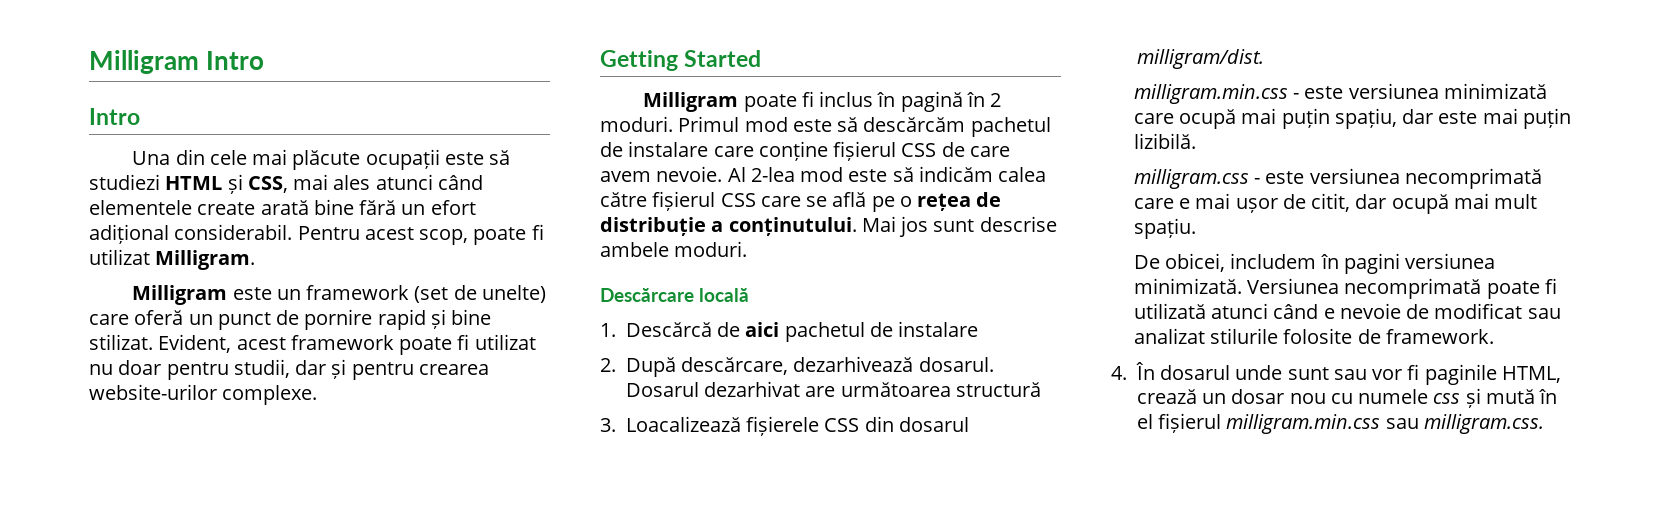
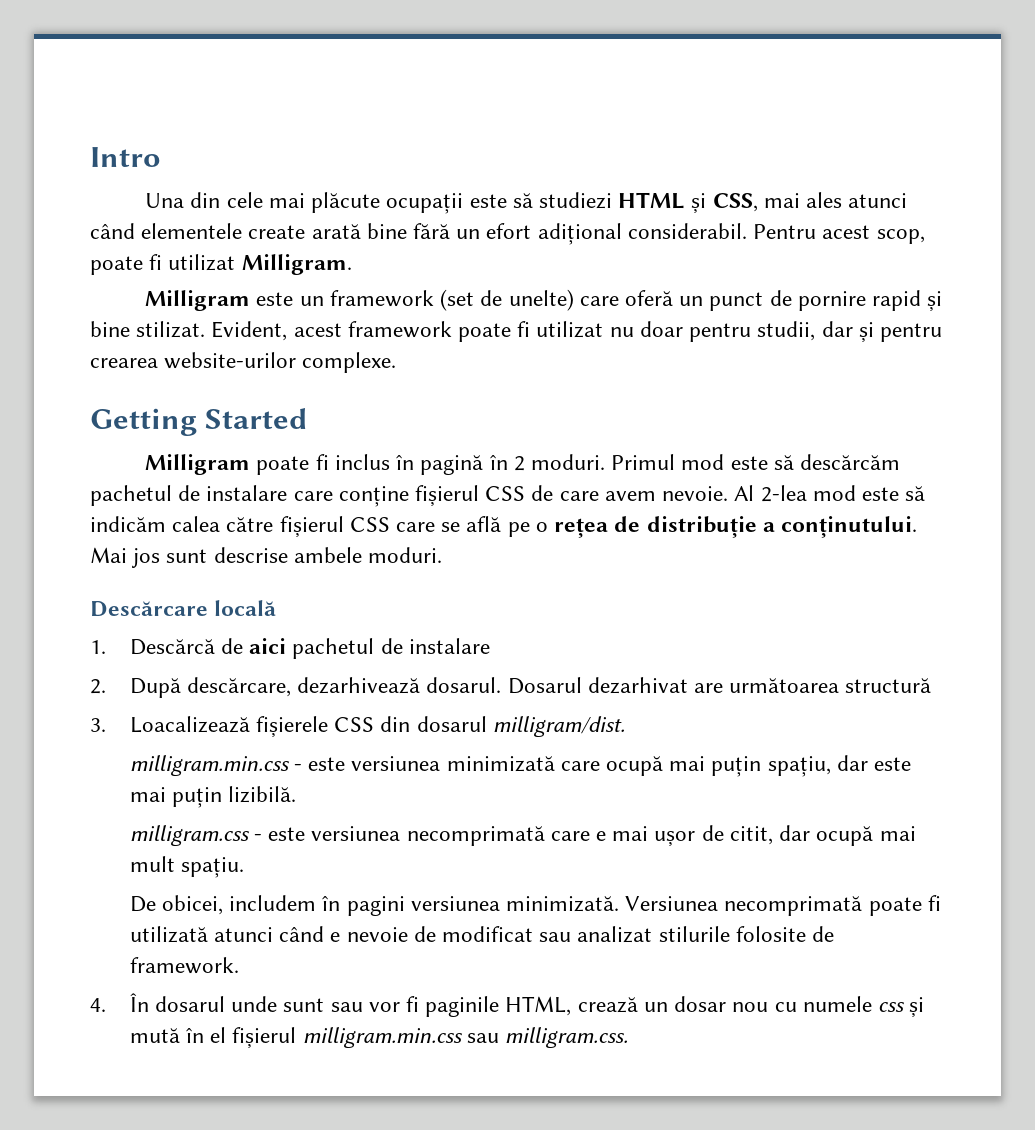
- Milligram Intro

